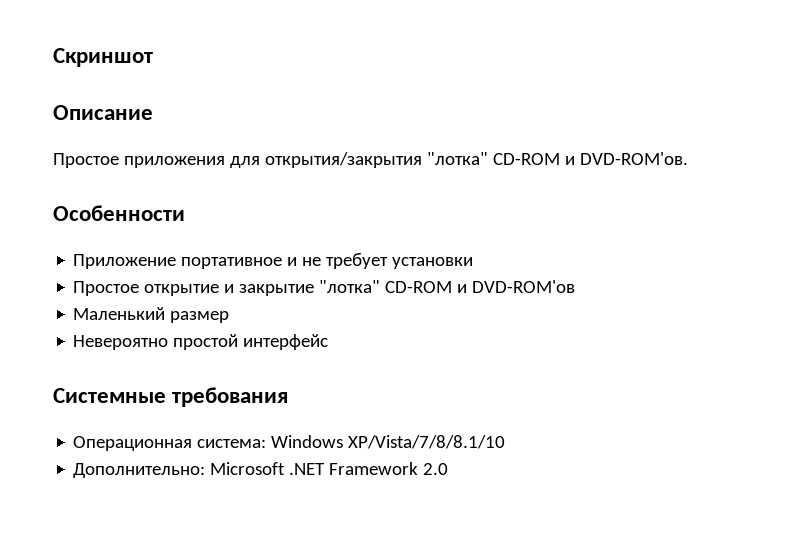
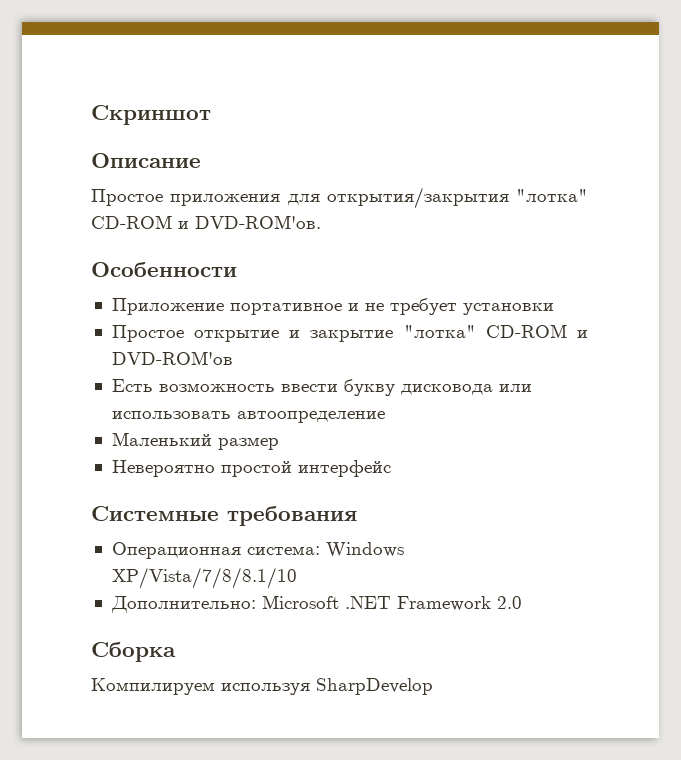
+ Есть возможность ввести букву дисковода или использовать автоопределение
+ Сборка
+ Компилируем используя SharpDevelop

